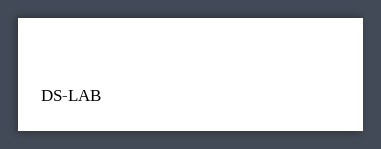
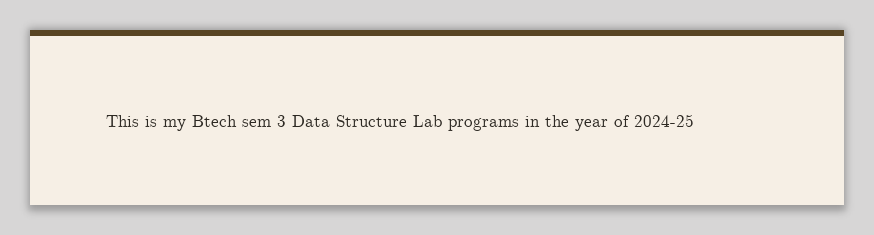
- DS-LAB
+ This is my Btech sem 3 Data Structure Lab programs in the year of 2024-25

